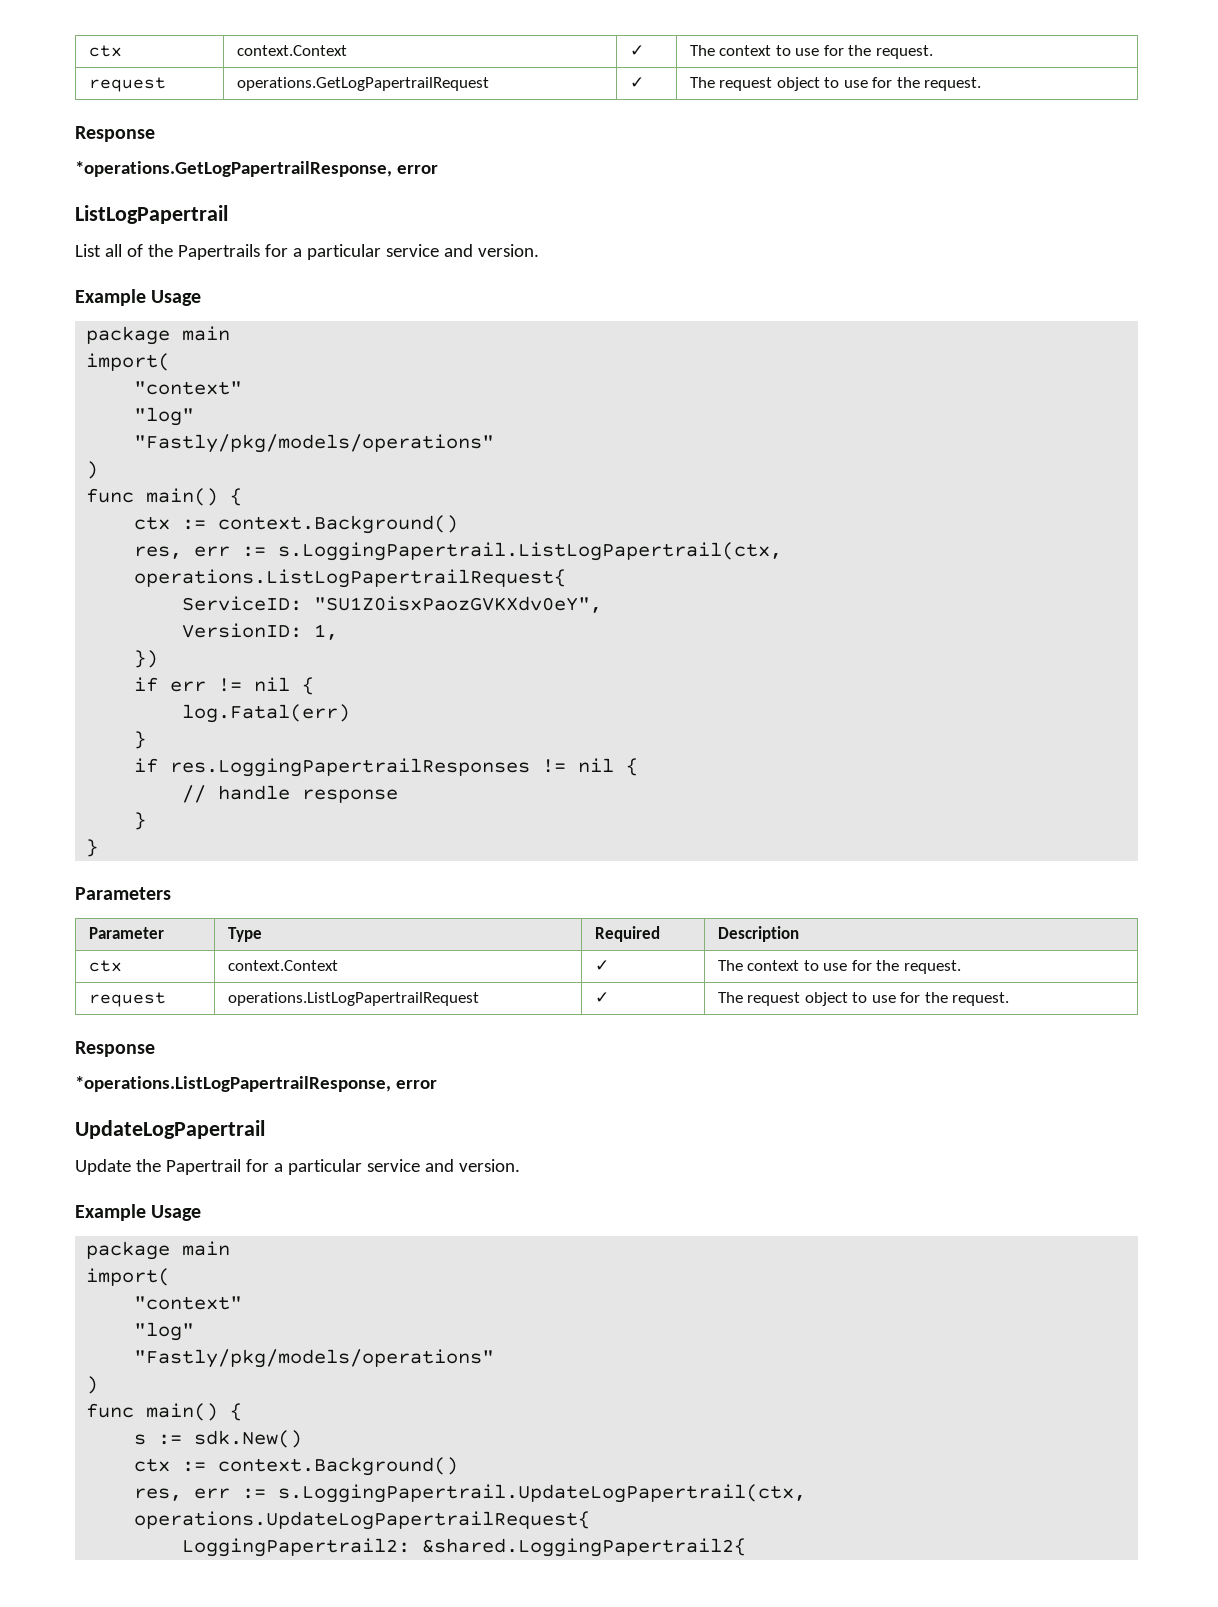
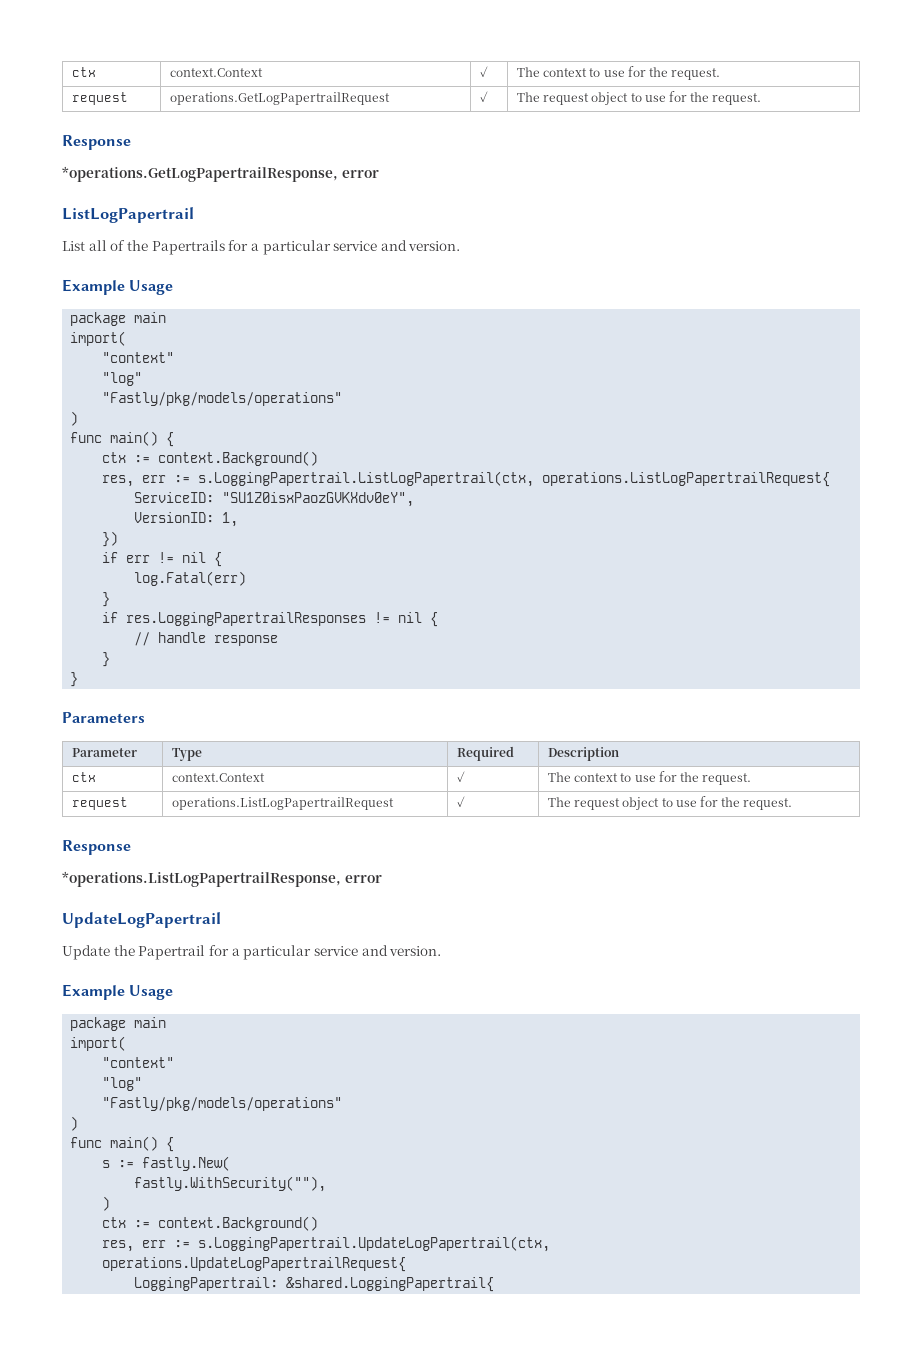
- s := sdk.New()
+ s := fastly.New(
+ fastly.WithSecurity(""),
+ )
- LoggingPapertrail2: &shared.LoggingPapertrail2{
+ LoggingPapertrail: &shared.LoggingPapertrail{

